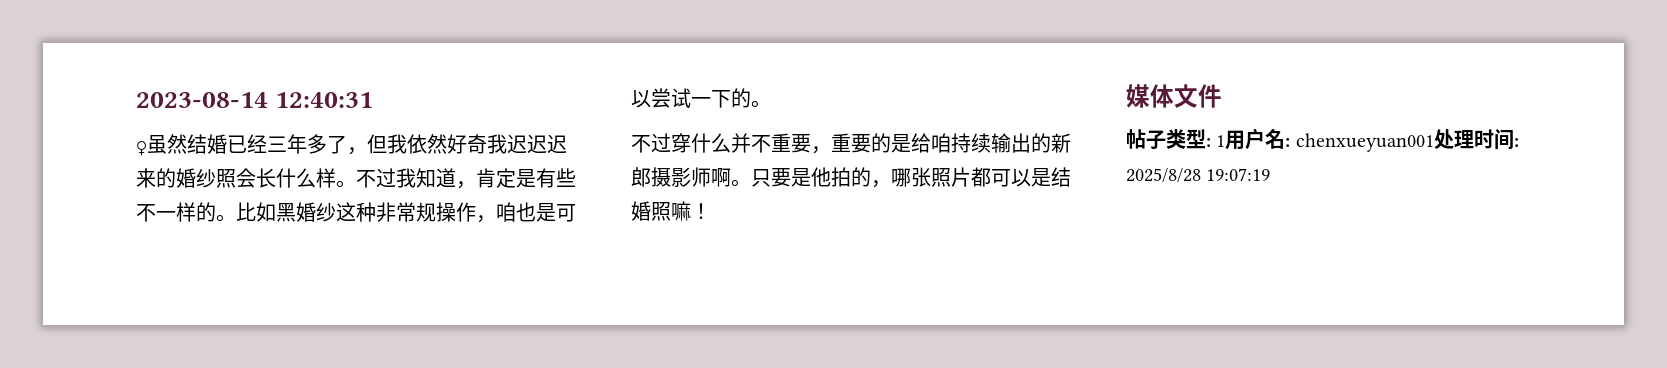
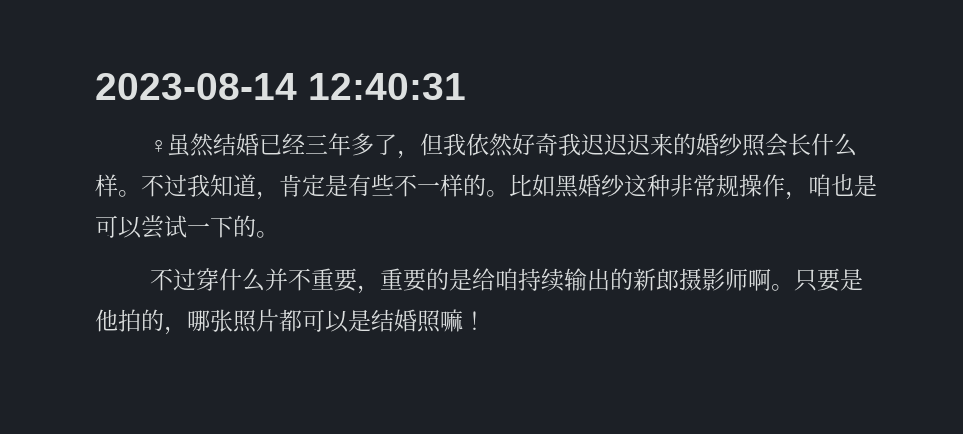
- 媒体文件
- 帖子类型: 1用户名: chenxueyuan001处理时间: 2025/8/28 19:07:19

